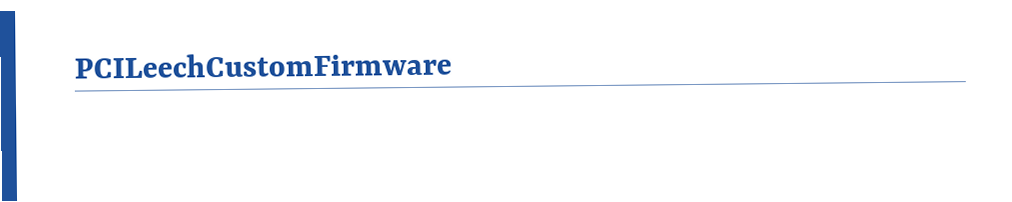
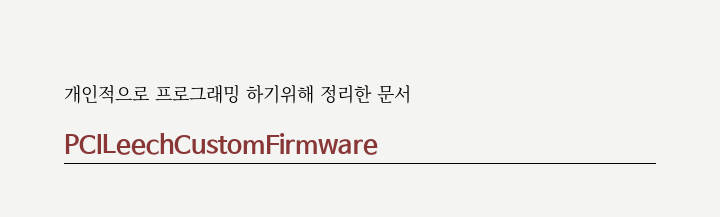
+ 개인적으로 프로그래밍 하기위해 정리한 문서

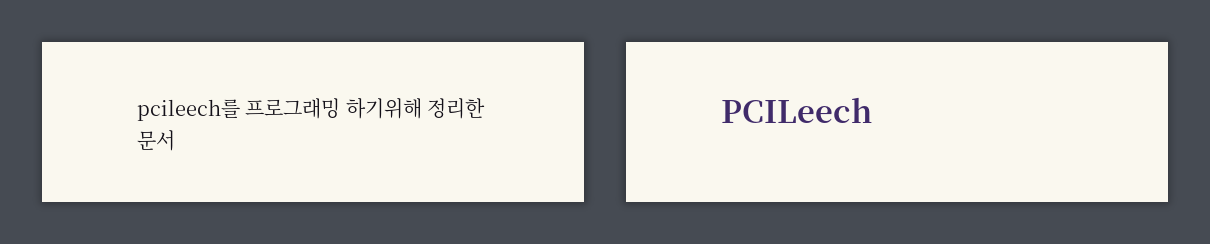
- 개인적으로 프로그래밍 하기위해 정리한 문서
+ pcileech를 프로그래밍 하기위해 정리한 문서
- PCILeechCustomFirmware
+ PCILeech

